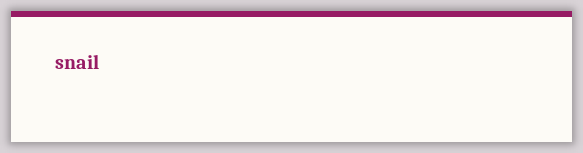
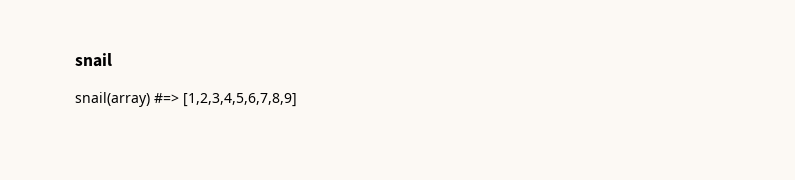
+ snail(array) #=> [1,2,3,4,5,6,7,8,9]

